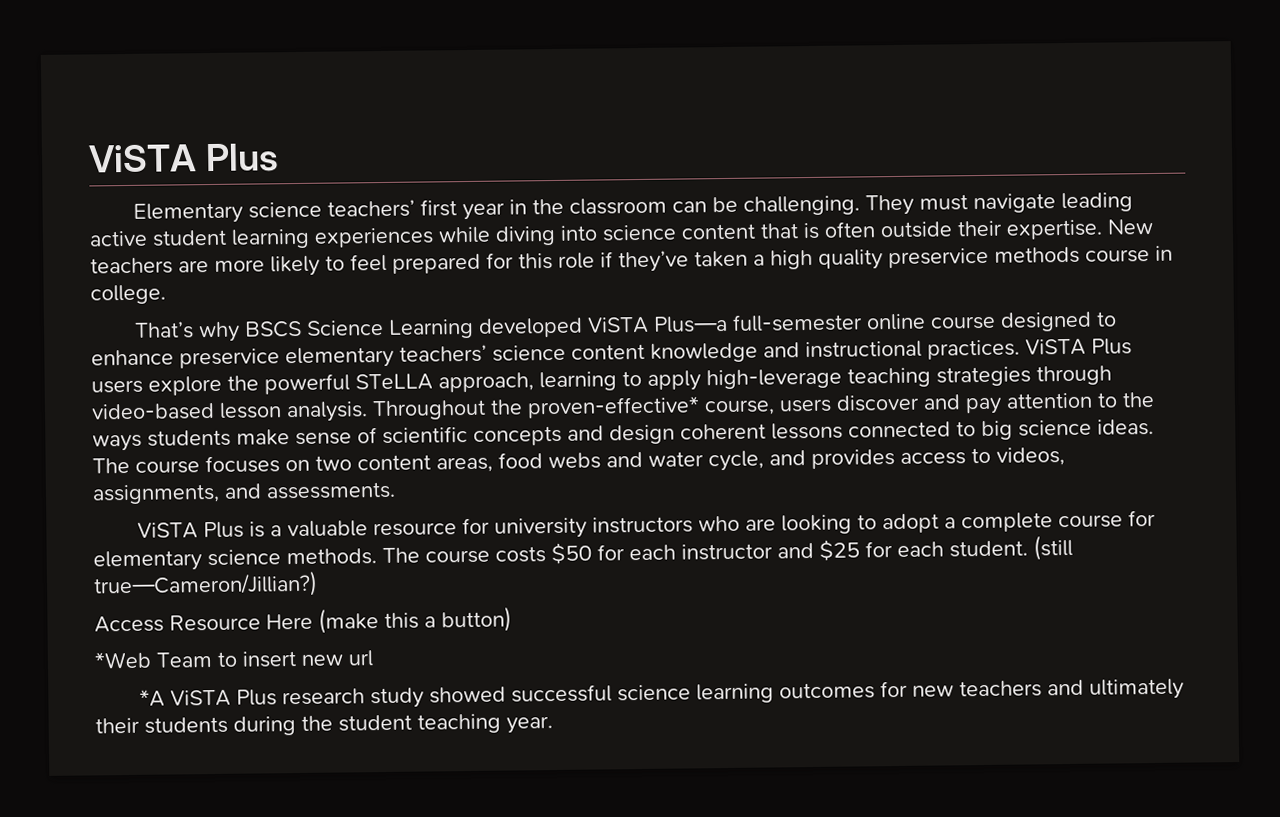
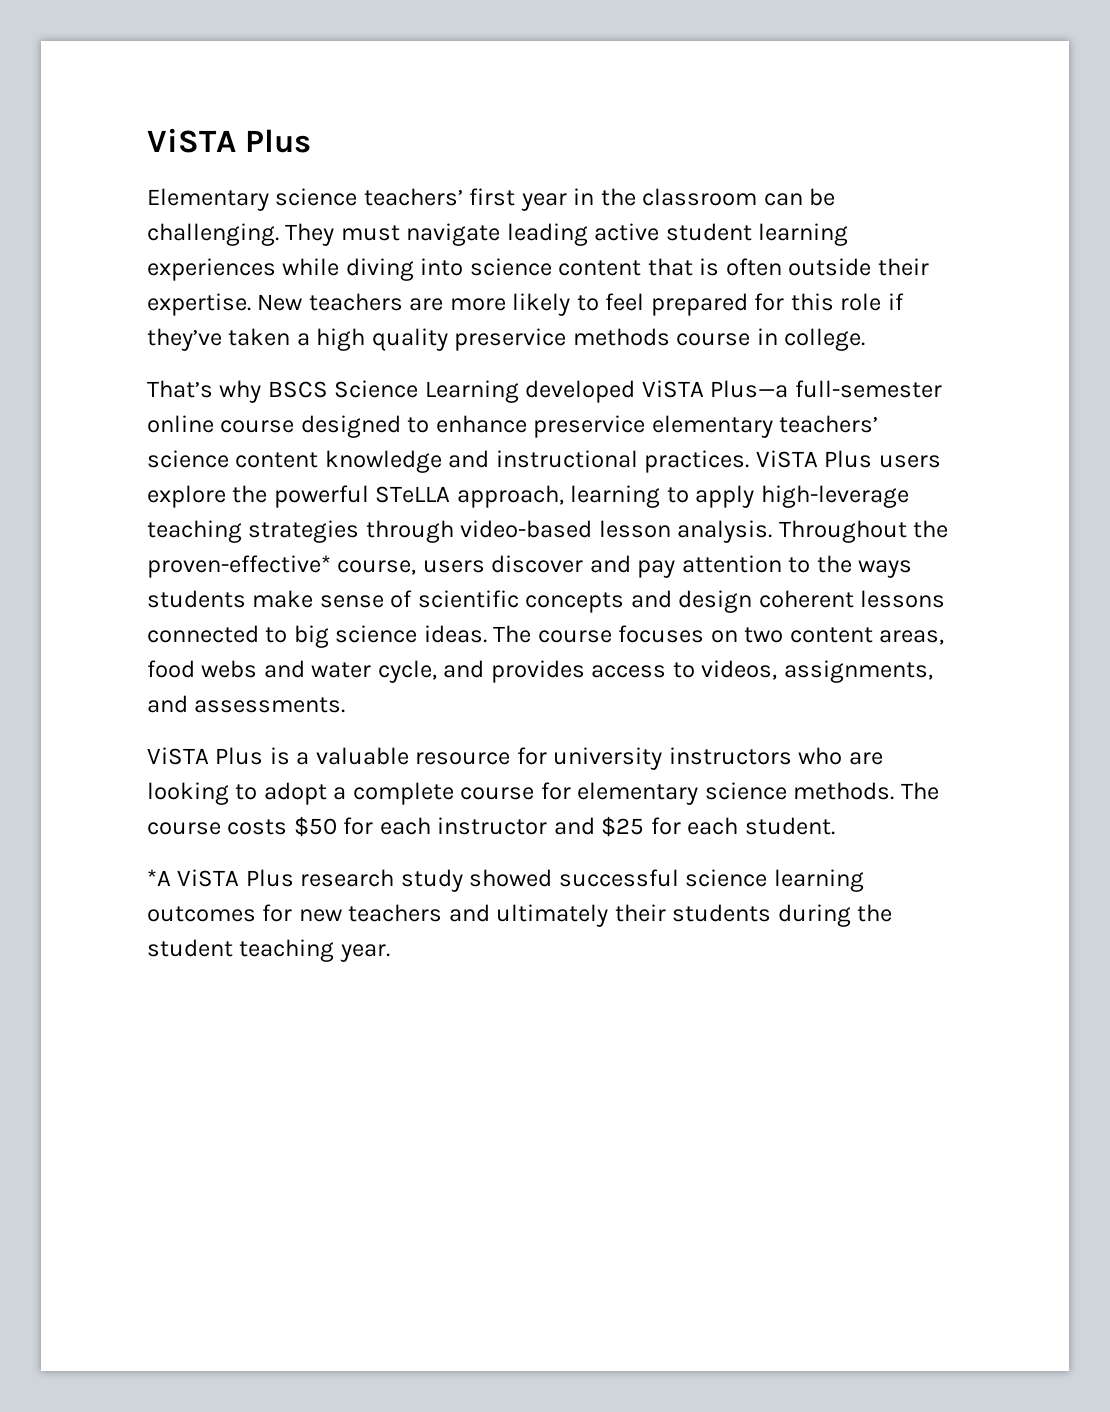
- (still true—Cameron/Jillian?)
- Access Resource Here (make this a button)
- *Web Team to insert new url

